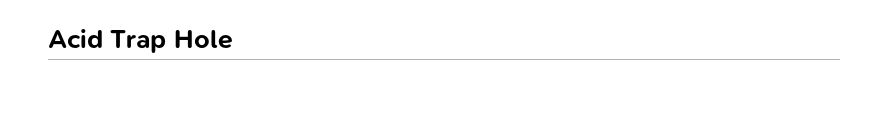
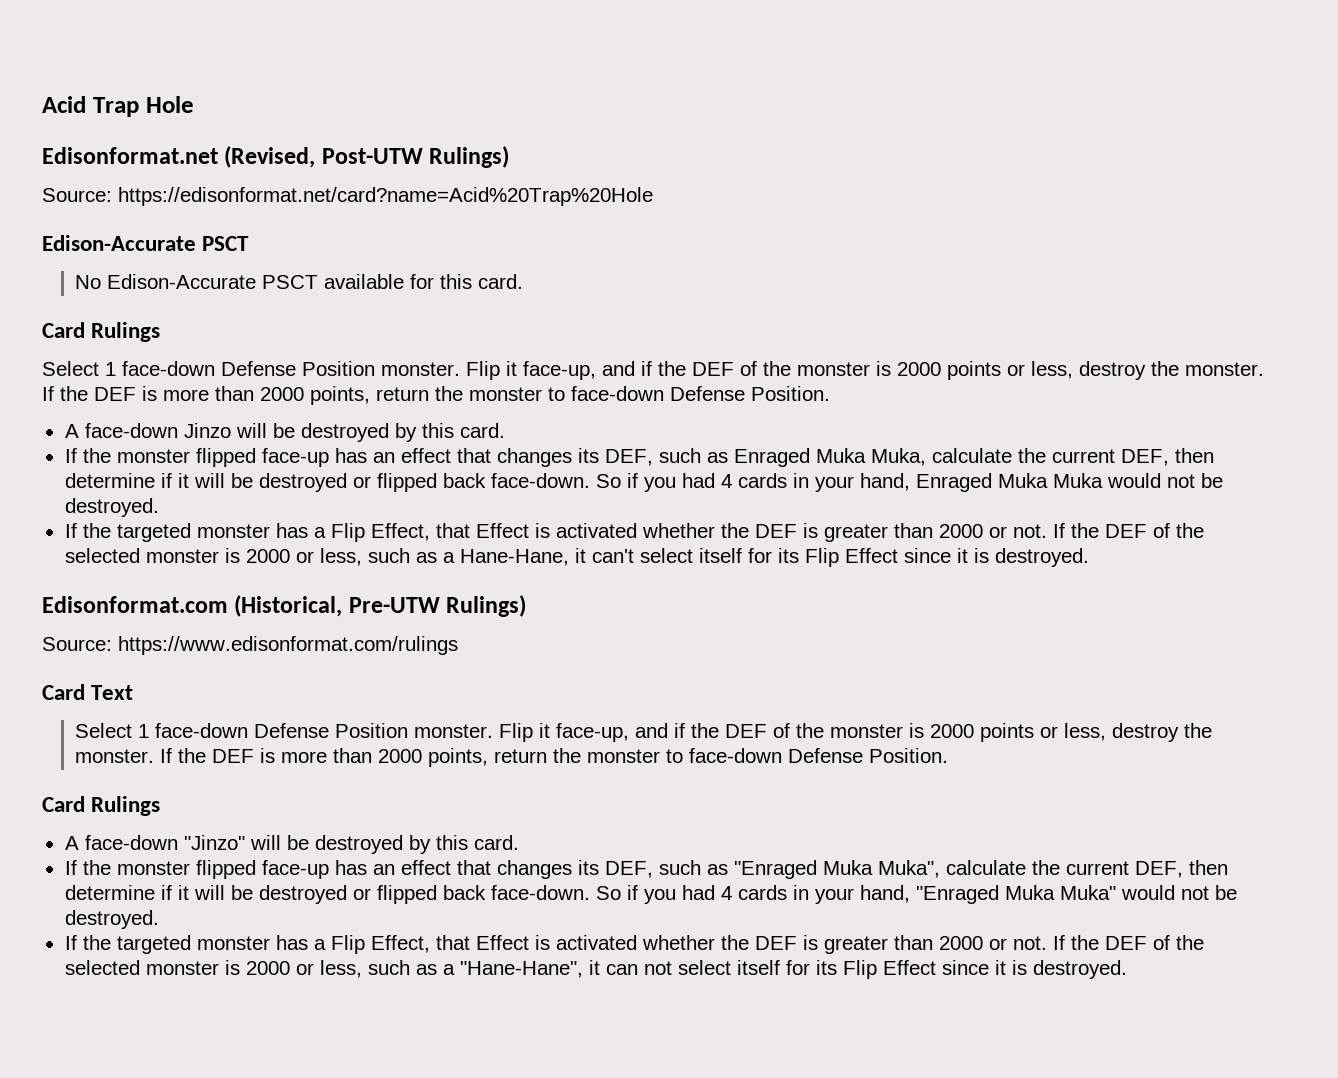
+ Edisonformat.net (Revised, Post-UTW Rulings)
+ Source: https://edisonformat.net/card?name=Acid%20Trap%20Hole
+ Edison-Accurate PSCT
+ No Edison-Accurate PSCT available for this card.
+ Card Rulings
+ Select 1 face-down Defense Position monster. Flip it face-up, and if the DEF of the monster is 2000 points or less, destroy the monster. If the DEF is more than 2000 points, return the monster to face-down Defense Position.
+ A face-down Jinzo will be destroyed by this card.
+ If the monster flipped face-up has an effect that changes its DEF, such as Enraged Muka Muka, calculate the current DEF, then determine if it will be destroyed or flipped back face-down. So if you had 4 cards in your hand, Enraged Muka Muka would not be destroyed.
+ If the targeted monster has a Flip Effect, that Effect is activated whether the DEF is greater than 2000 or not. If the DEF of the selected monster is 2000 or less, such as a Hane-Hane, it can't select itself for its Flip Effect since it is destroyed.
+ Edisonformat.com (Historical, Pre-UTW Rulings)
+ Source: https://www.edisonformat.com/rulings
+ Card Text
+ Select 1 face-down Defense Position monster. Flip it face-up, and if the DEF of the monster is 2000 points or less, destroy the monster. If the DEF is more than 2000 points, return the monster to face-down Defense Position.
+ Card Rulings
+ A face-down "Jinzo" will be destroyed by this card.
+ If the monster flipped face-up has an effect that changes its DEF, such as "Enraged Muka Muka", calculate the current DEF, then determine if it will be destroyed or flipped back face-down. So if you had 4 cards in your hand, "Enraged Muka Muka" would not be destroyed.
+ If the targeted monster has a Flip Effect, that Effect is activated whether the DEF is greater than 2000 or not. If the DEF of the selected monster is 2000 or less, such as a "Hane-Hane", it can not select itself for its Flip Effect since it is destroyed.

